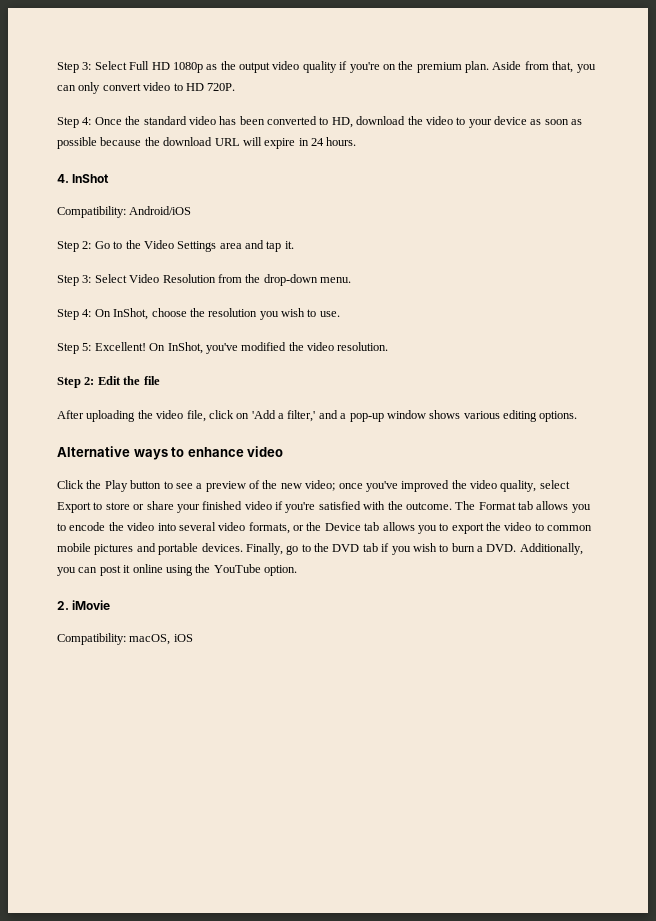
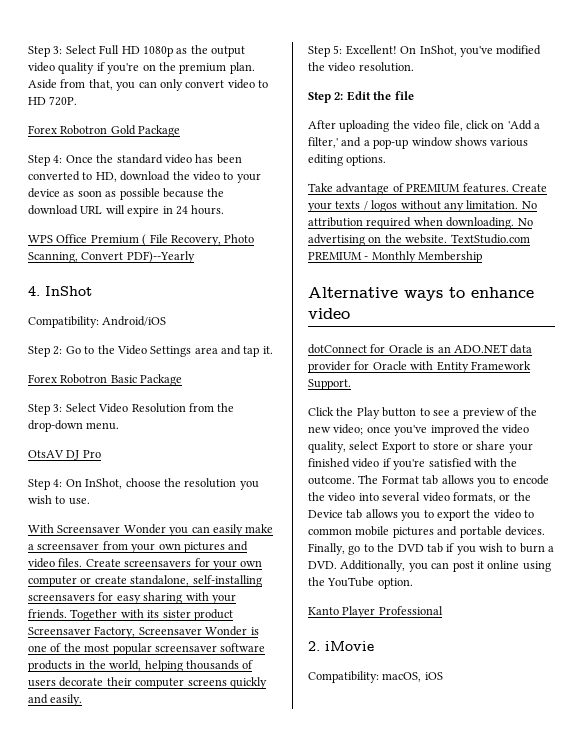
+ Forex Robotron Gold Package
+ WPS Office Premium ( File Recovery, Photo Scanning, Convert PDF)--Yearly
+ Forex Robotron Basic Package
+ OtsAV DJ Pro
+ With Screensaver Wonder you can easily make a screensaver from your own pictures and video files. Create screensavers for your own computer or create standalone, self-installing screensavers for easy sharing with your friends. Together with its sister product Screensaver Factory, Screensaver Wonder is one of the most popular screensaver software products in the world, helping thousands of users decorate their computer screens quickly and easily.
+ Take advantage of PREMIUM features. Create your texts / logos without any limitation. No attribution required when downloading. No advertising on the website. TextStudio.com PREMIUM - Monthly Membership
+ dotConnect for Oracle is an ADO.NET data provider for Oracle with Entity Framework Support.
+ Kanto Player Professional

